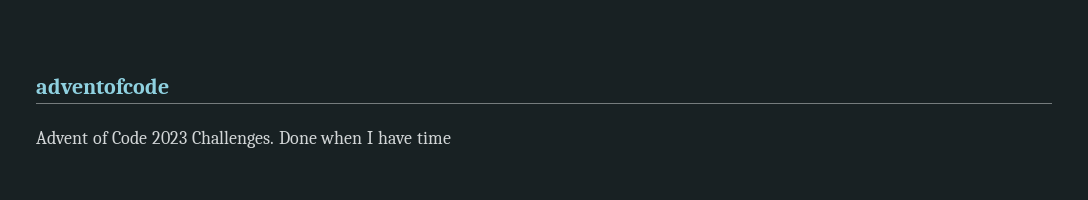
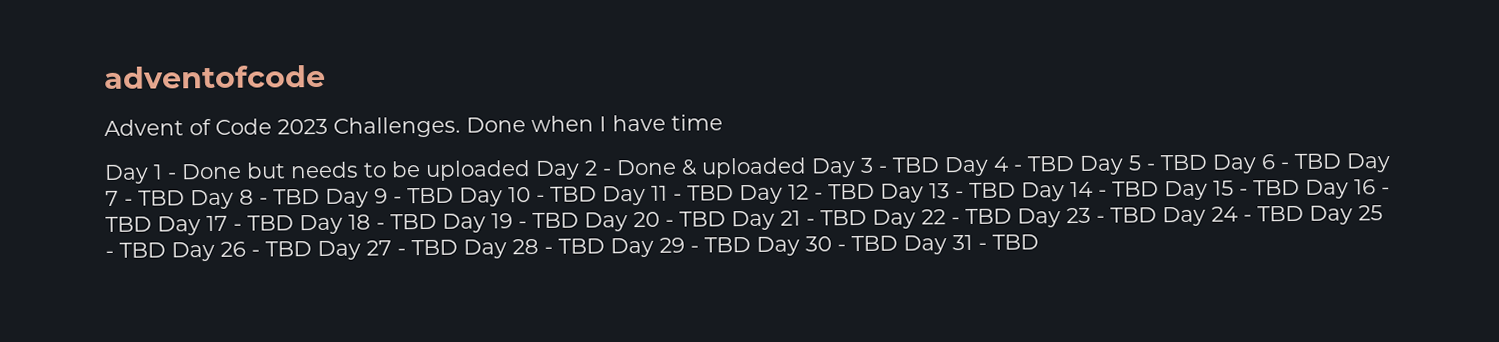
+ Day 1 - Done but needs to be uploaded Day 2 - Done & uploaded Day 3 - TBD Day 4 - TBD Day 5 - TBD Day 6 - TBD Day 7 - TBD Day 8 - TBD Day 9 - TBD Day 10 - TBD Day 11 - TBD Day 12 - TBD Day 13 - TBD Day 14 - TBD Day 15 - TBD Day 16 - TBD Day 17 - TBD Day 18 - TBD Day 19 - TBD Day 20 - TBD Day 21 - TBD Day 22 - TBD Day 23 - TBD Day 24 - TBD Day 25 - TBD Day 26 - TBD Day 27 - TBD Day 28 - TBD Day 29 - TBD Day 30 - TBD Day 31 - TBD

